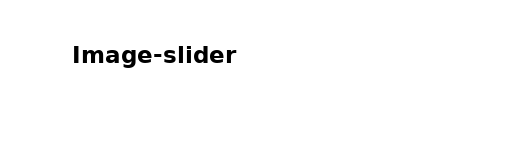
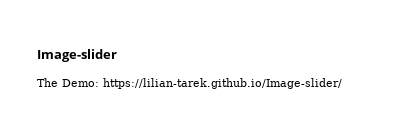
+ The Demo: https://lilian-tarek.github.io/Image-slider/

